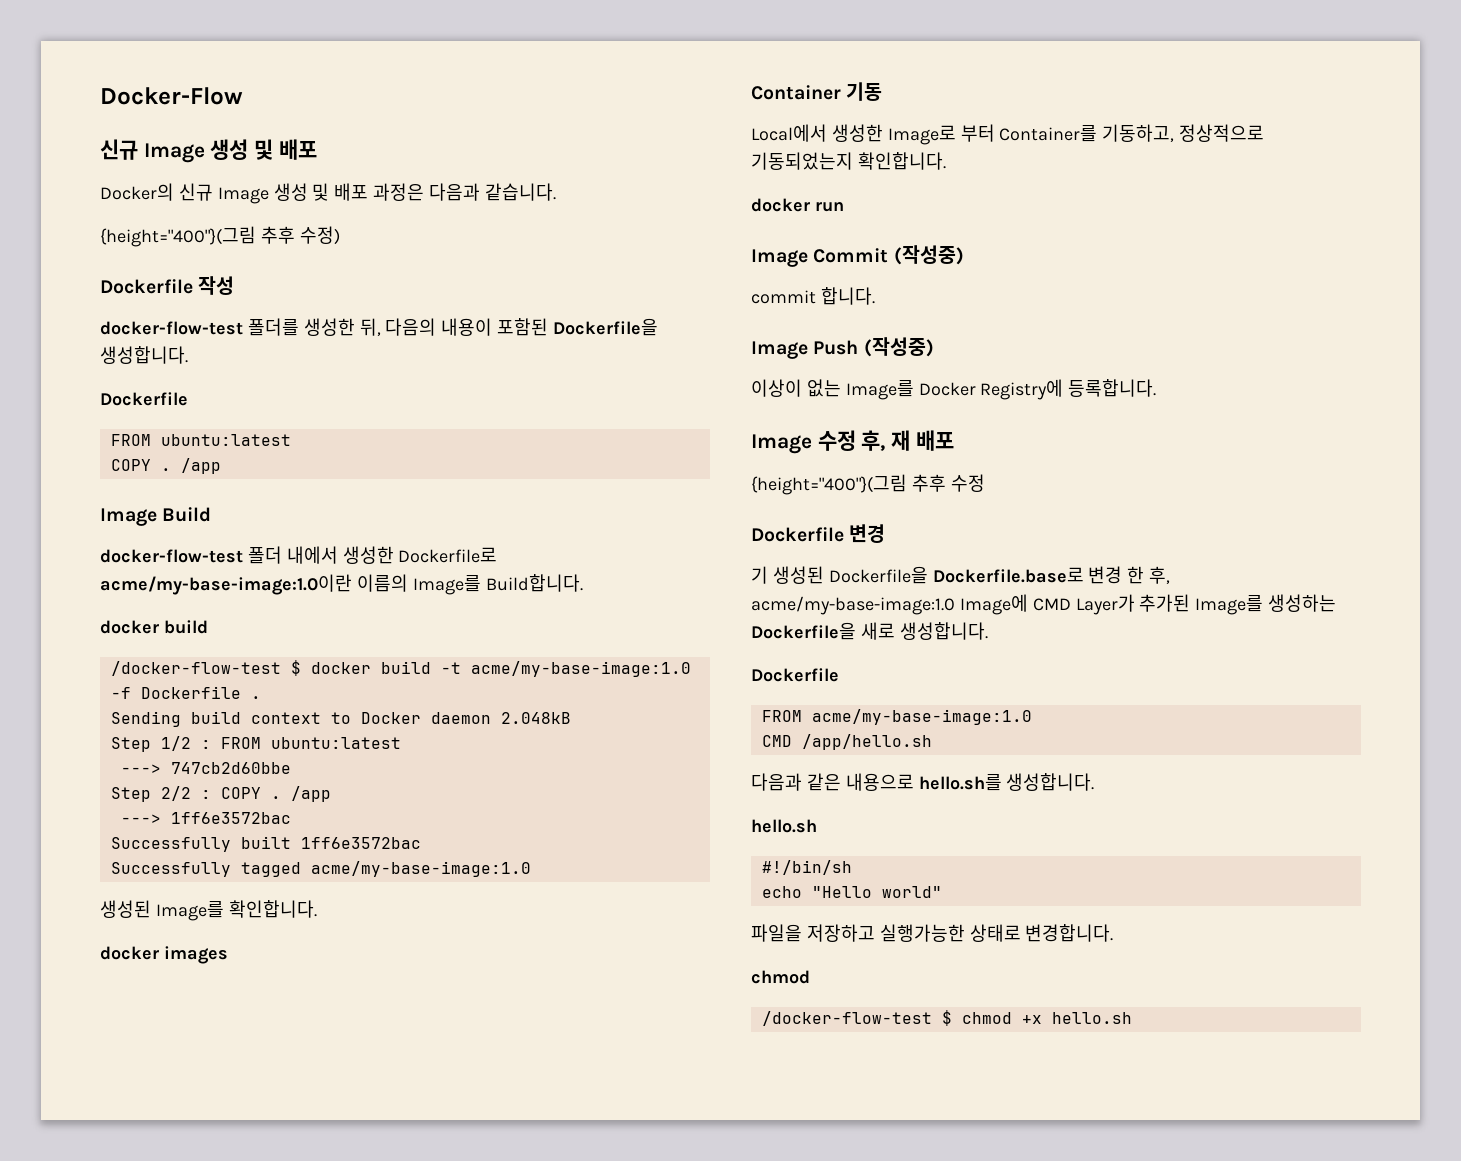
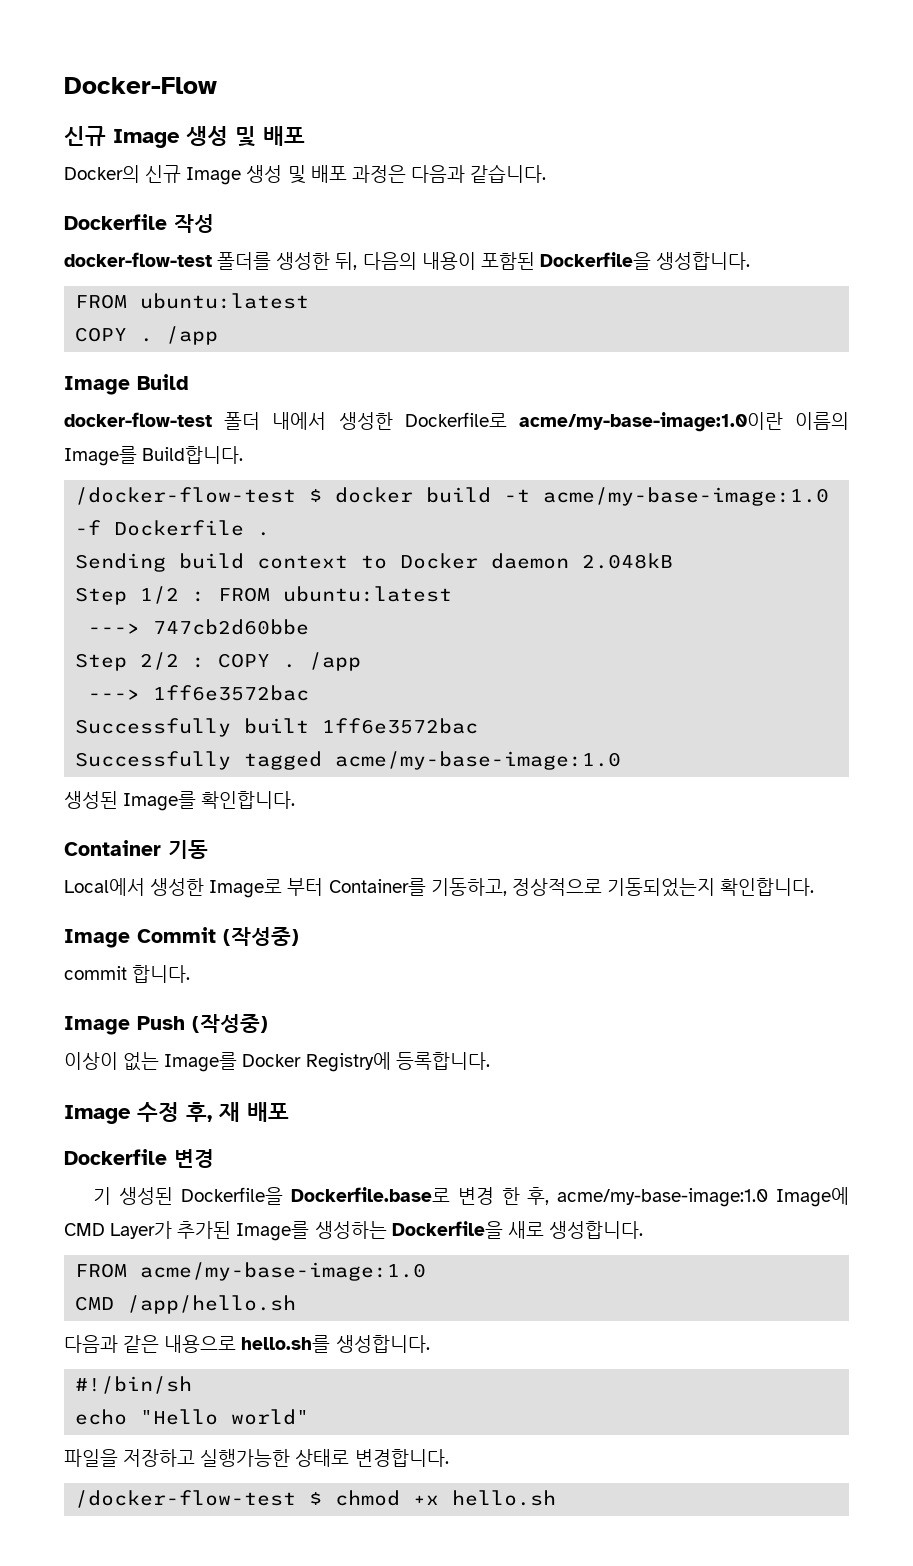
- {height="400"}(그림 추후 수정)
  docker-flow-test 폴더를 생성한 뒤, 다음의 내용이 포함된 Dockerfile을 생성합니다.
- Dockerfile
  docker-flow-test 폴더 내에서 생성한 Dockerfile로 acme/my-base-image:1.0이란 이름의 Image를 Build합니다.
- docker build
- docker images
- docker run
- {height="400"}(그림 추후 수정
  기 생성된 Dockerfile을 Dockerfile.base로 변경 한 후, acme/my-base-image:1.0 Image에 CMD Layer가 추가된 Image를 생성하는 Dockerfile을 새로 생성합니다.
- Dockerfile
  다음과 같은 내용으로 hello.sh를 생성합니다.
- hello.sh
  파일을 저장하고 실행가능한 상태로 변경합니다.
- chmod

